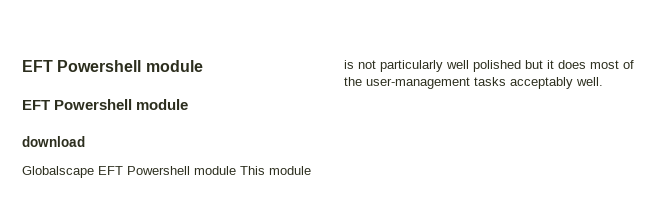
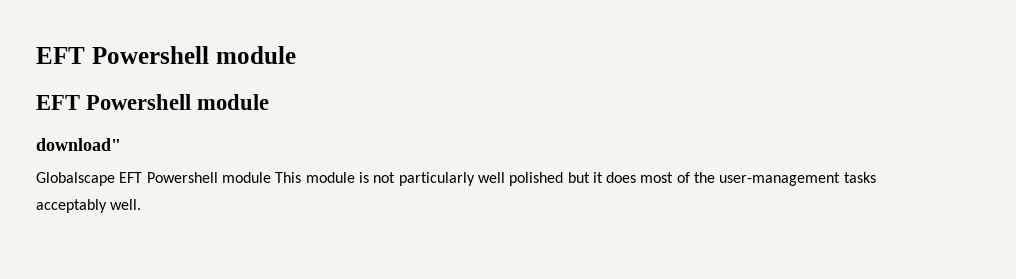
- download
+ download"

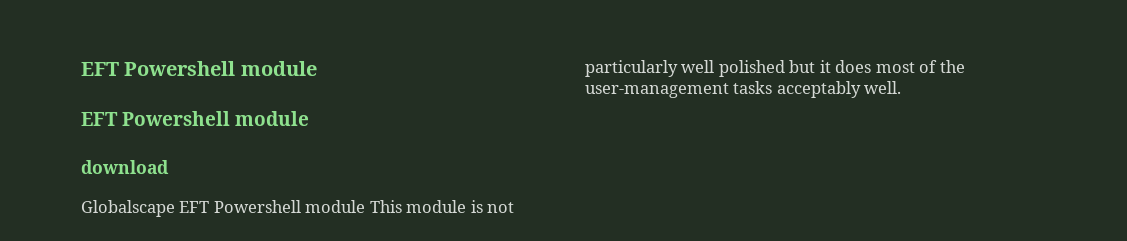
- download"
+ download

